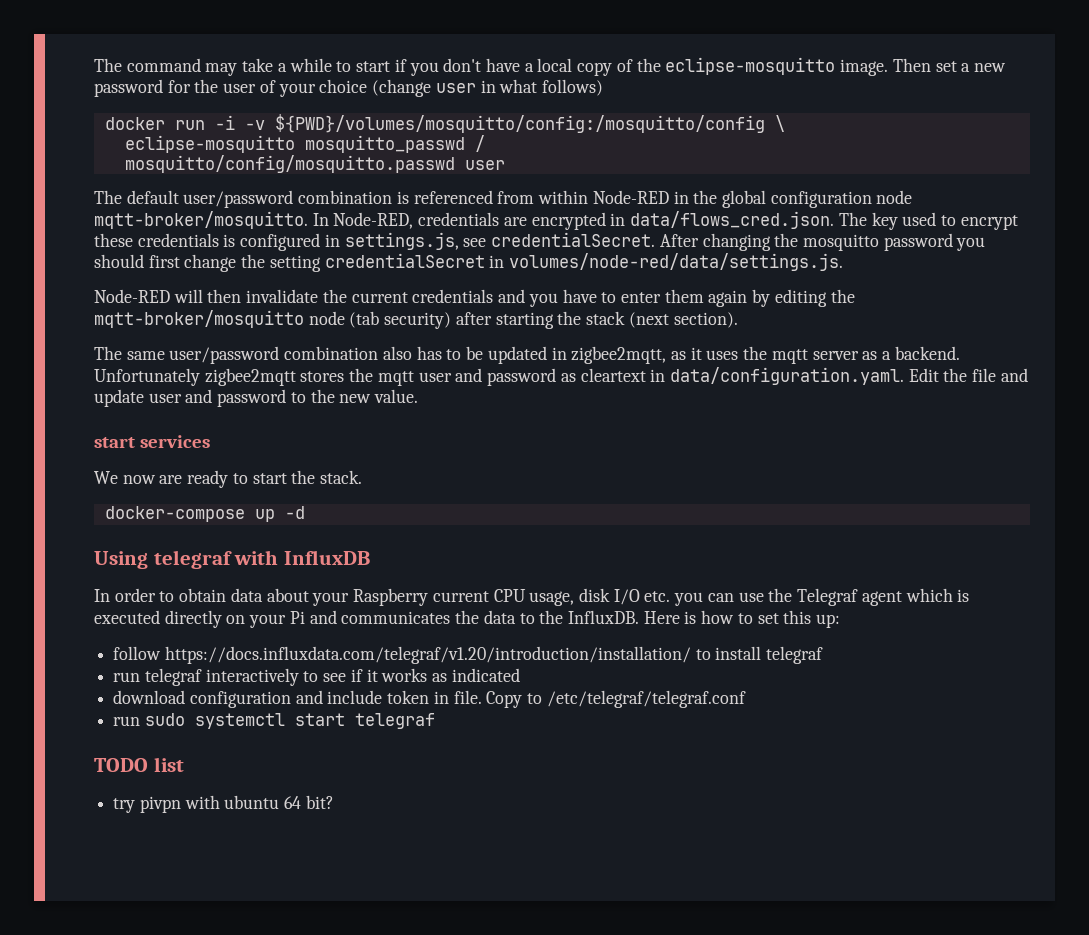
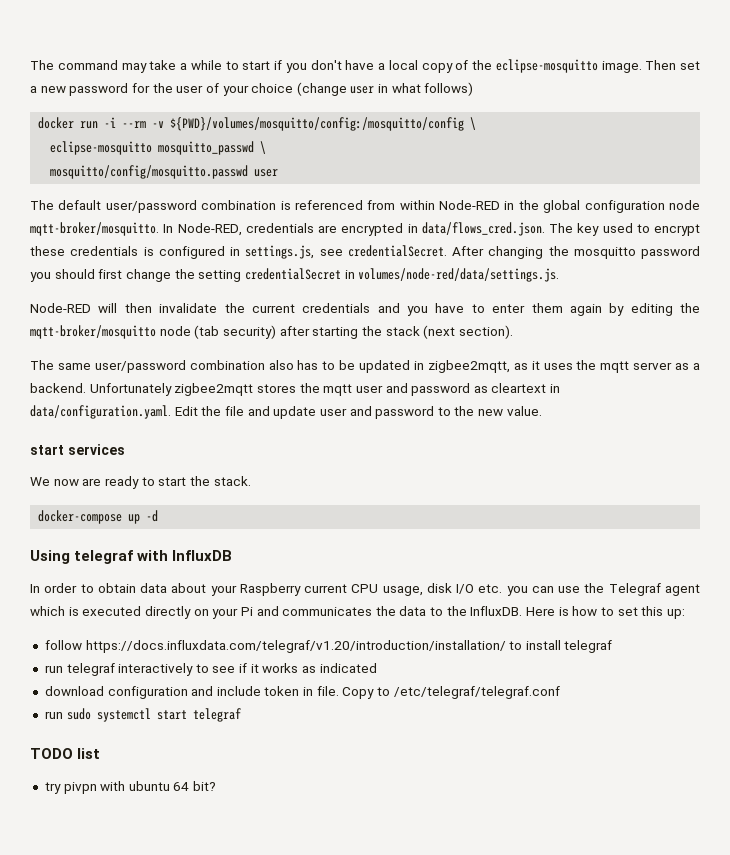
- docker run -i -v ${PWD}/volumes/mosquitto/config:/mosquitto/config \
+ docker run -i --rm -v ${PWD}/volumes/mosquitto/config:/mosquitto/config \
- eclipse-mosquitto mosquitto_passwd /
+ eclipse-mosquitto mosquitto_passwd \

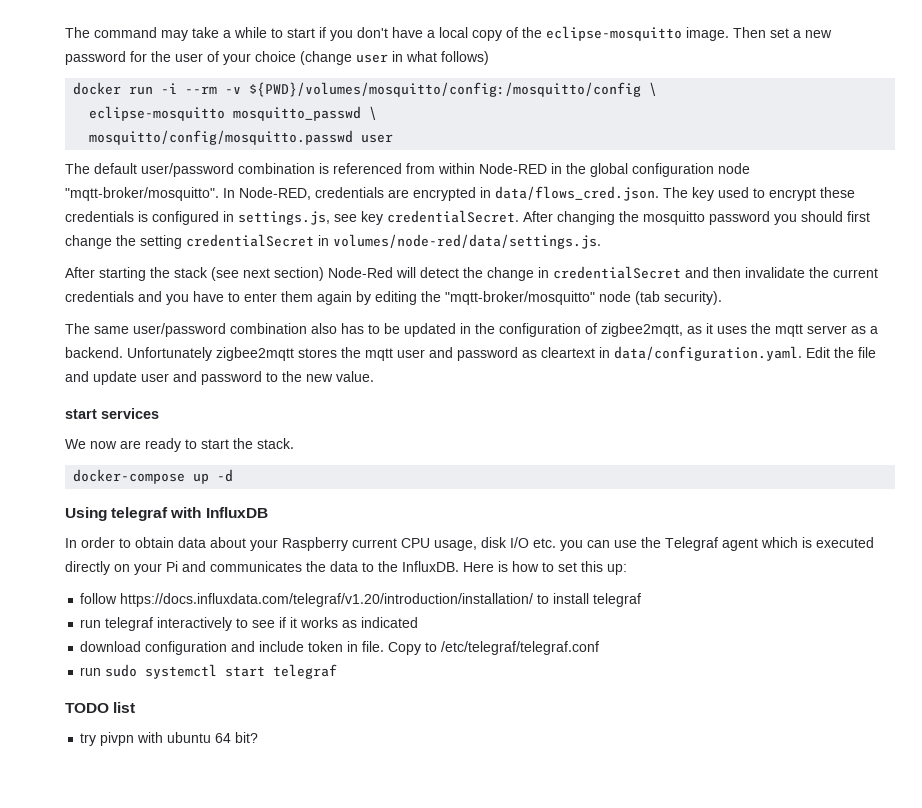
- The default user/password combination is referenced from within Node-RED in the global configuration node mqtt-broker/mosquitto.
+ The default user/password combination is referenced from within Node-RED in the global configuration node "mqtt-broker/mosquitto".
- In Node-RED, credentials are encrypted in data/flows_cred.json. The key used to encrypt these credentials is configured in settings.js, see credentialSecret.
+ In Node-RED, credentials are encrypted in data/flows_cred.json. The key used to encrypt these credentials is configured in settings.js, see key credentialSecret.
- Node-RED will then invalidate the current credentials and you have to enter them again by editing the mqtt-broker/mosquitto node (tab security) after starting the stack (next section).
+ After starting the stack (see next section) Node-Red will detect the change in credentialSecret and then invalidate the current credentials and you have to enter them again by editing the "mqtt-broker/mosquitto" node (tab security).
- The same user/password combination also has to be updated in zigbee2mqtt, as it uses the mqtt server as a backend.
+ The same user/password combination also has to be updated in the configuration of zigbee2mqtt, as it uses the mqtt server as a backend.

